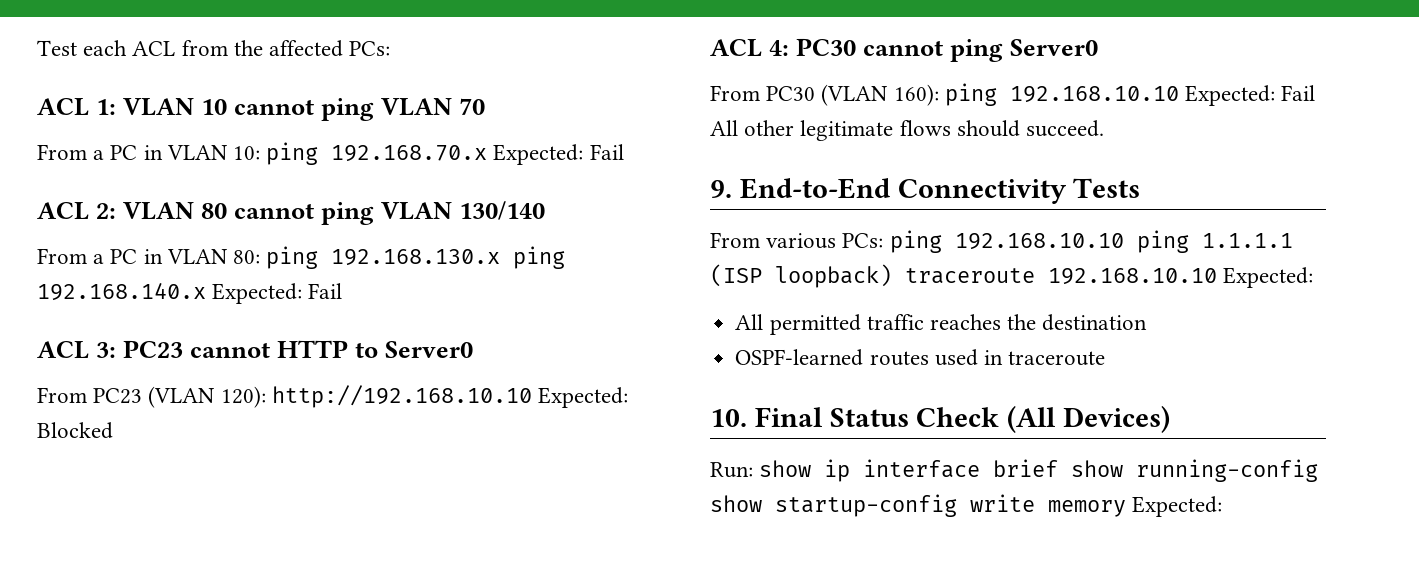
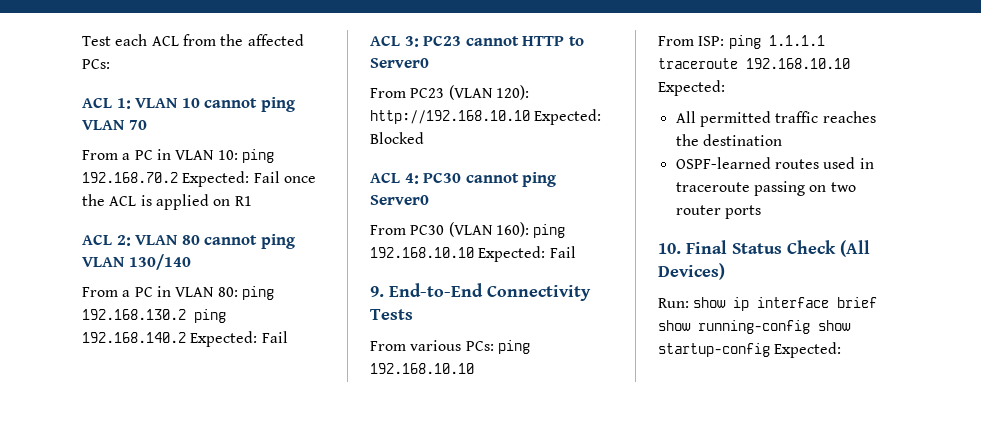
- From a PC in VLAN 10: ping 192.168.70.x Expected: Fail
+ From a PC in VLAN 10: ping 192.168.70.2 Expected: Fail once the ACL is applied on R1
- From a PC in VLAN 80: ping 192.168.130.x ping 192.168.140.x Expected: Fail
+ From a PC in VLAN 80: ping 192.168.130.2 ping 192.168.140.2 Expected: Fail
- From PC30 (VLAN 160): ping 192.168.10.10 Expected: Fail All other legitimate flows should succeed.
+ From PC30 (VLAN 160): ping 192.168.10.10 Expected: Fail
- From various PCs: ping 192.168.10.10 ping 1.1.1.1 (ISP loopback) traceroute 192.168.10.10 Expected:
+ From various PCs: ping 192.168.10.10
+ From ISP: ping 1.1.1.1 traceroute 192.168.10.10 Expected:
- OSPF-learned routes used in traceroute
+ OSPF-learned routes used in traceroute passing on two router ports
- Run: show ip interface brief show running-config show startup-config write memory Expected:
+ Run: show ip interface brief show running-config show startup-config Expected:

